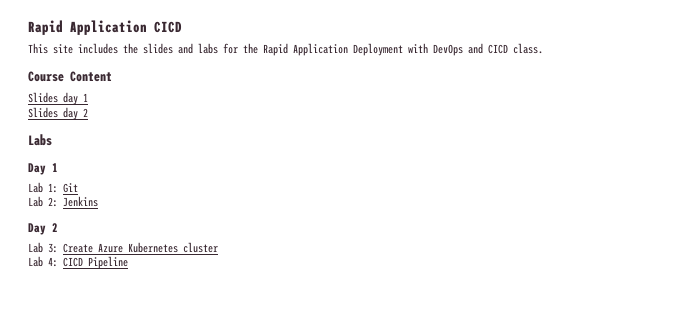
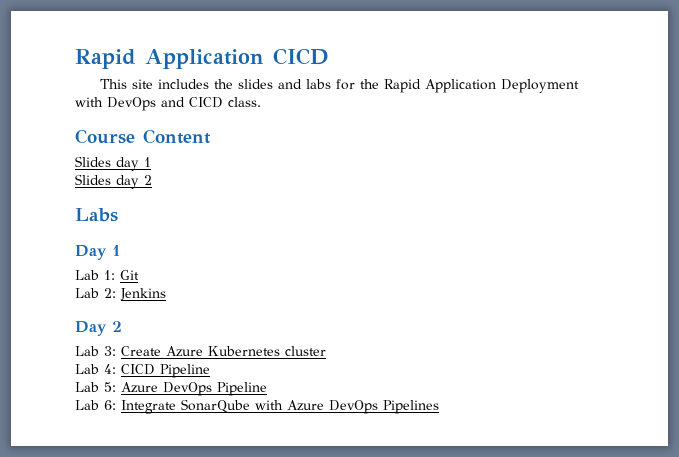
+ Lab 5: Azure DevOps Pipeline
+ Lab 6: Integrate SonarQube with Azure DevOps Pipelines

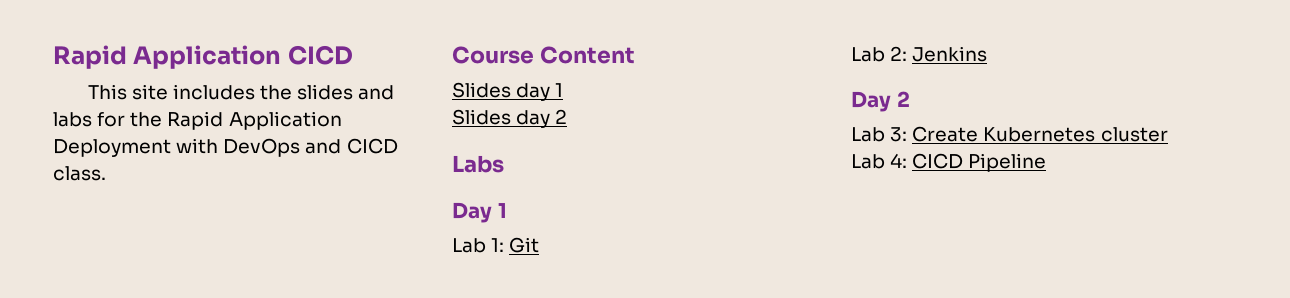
- Lab 3: Create Azure Kubernetes cluster
+ Lab 3: Create Kubernetes cluster
- Lab 5: Azure DevOps Pipeline
- Lab 6: Integrate SonarQube with Azure DevOps Pipelines

